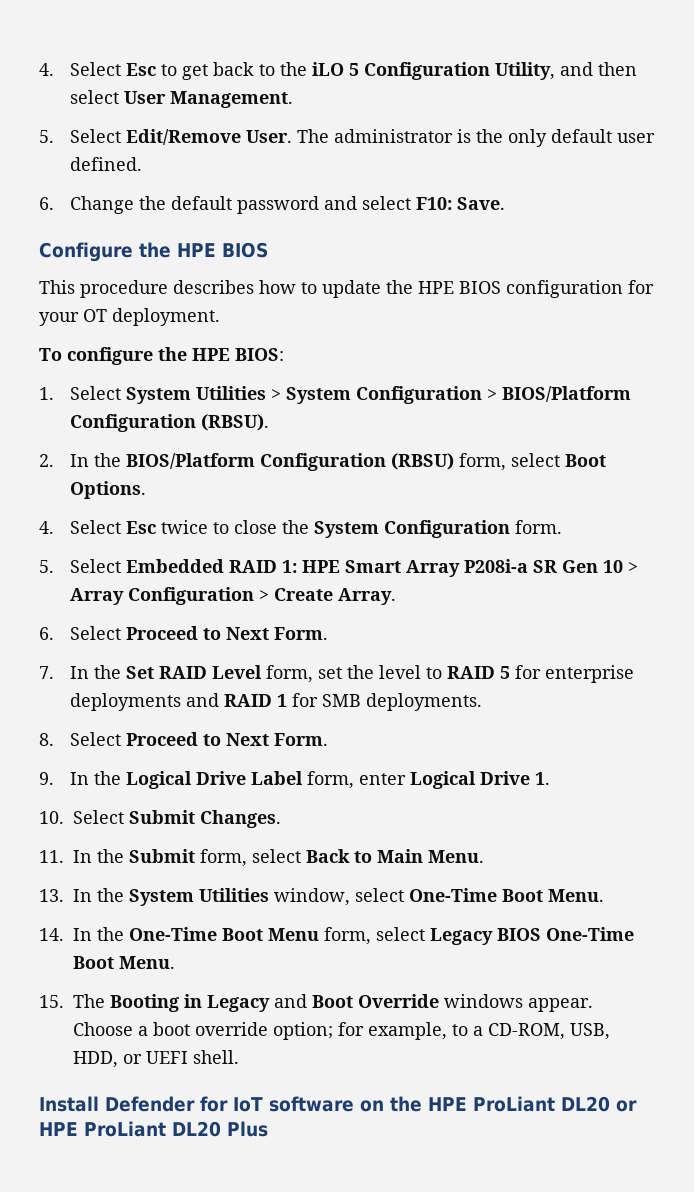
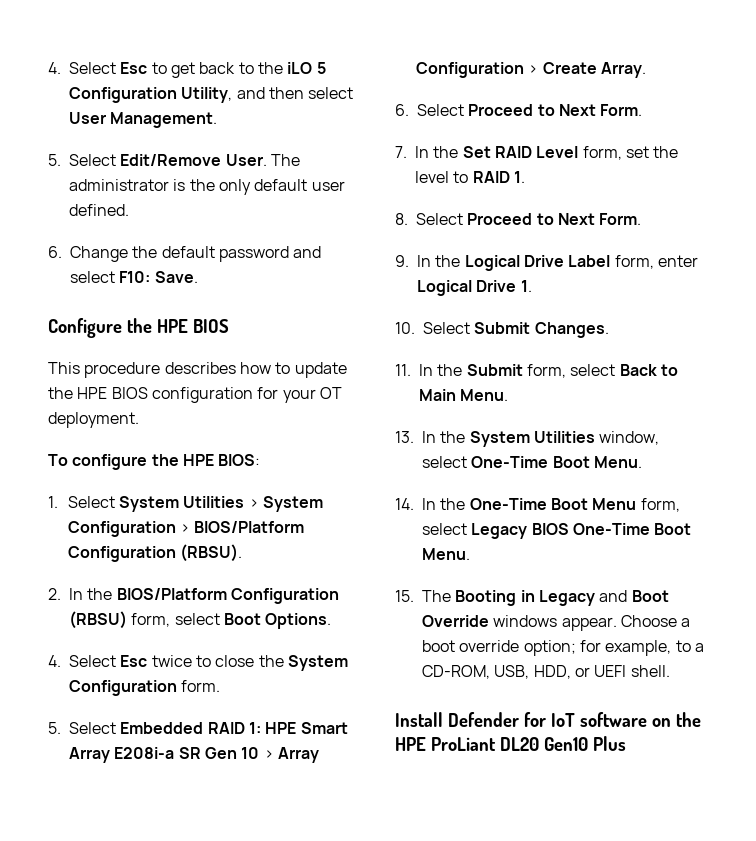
- 5. Select Embedded RAID 1: HPE Smart Array P208i-a SR Gen 10 > Array Configuration > Create Array.
+ 5. Select Embedded RAID 1: HPE Smart Array E208i-a SR Gen 10 > Array Configuration > Create Array.
- 7. In the Set RAID Level form, set the level to RAID 5 for enterprise deployments and RAID 1 for SMB deployments.
+ 7. In the Set RAID Level form, set the level to RAID 1.
- Install Defender for IoT software on the HPE ProLiant DL20 or HPE ProLiant DL20 Plus
+ Install Defender for IoT software on the HPE ProLiant DL20 Gen10 Plus

